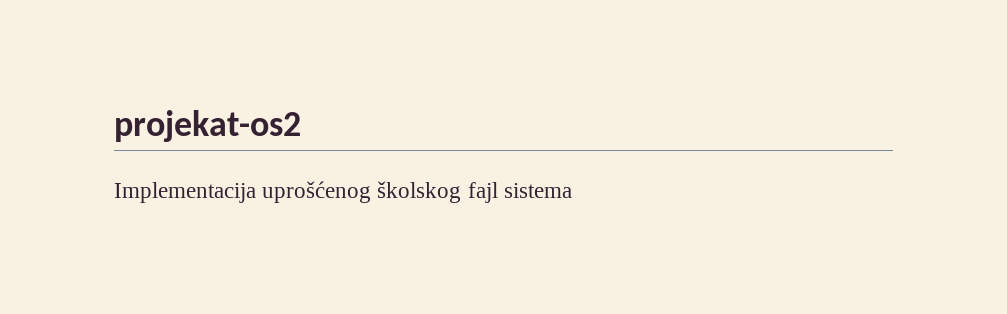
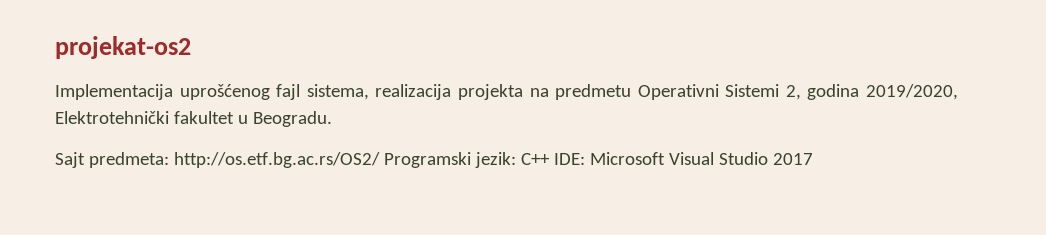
- Implementacija uprošćenog školskog fajl sistema
+ Implementacija uprošćenog fajl sistema, realizacija projekta na predmetu Operativni Sistemi 2, godina 2019/2020, Elektrotehnički fakultet u Beogradu.
+ Sajt predmeta: http://os.etf.bg.ac.rs/OS2/ Programski jezik: C++ IDE: Microsoft Visual Studio 2017

